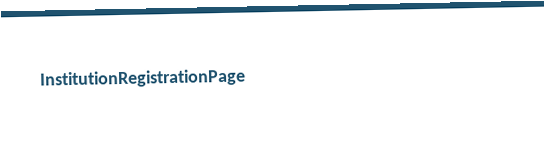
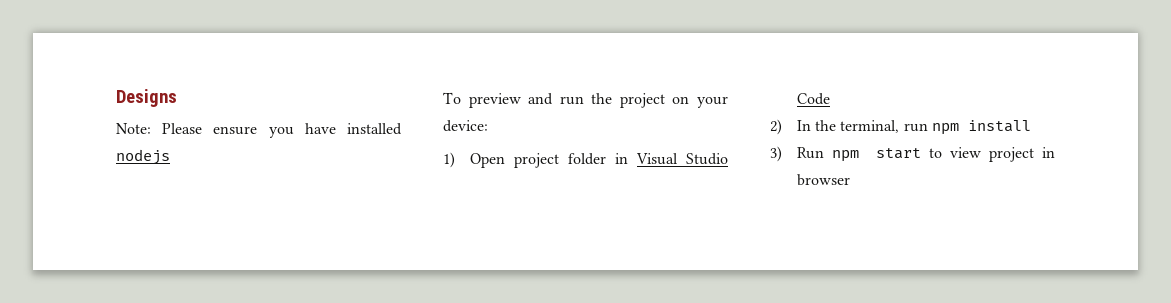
- InstitutionRegistrationPage
+ Designs
+ Note: Please ensure you have installed nodejs
+ To preview and run the project on your device:
+ 1) Open project folder in Visual Studio Code
+ 2) In the terminal, run npm install
+ 3) Run npm start to view project in browser

